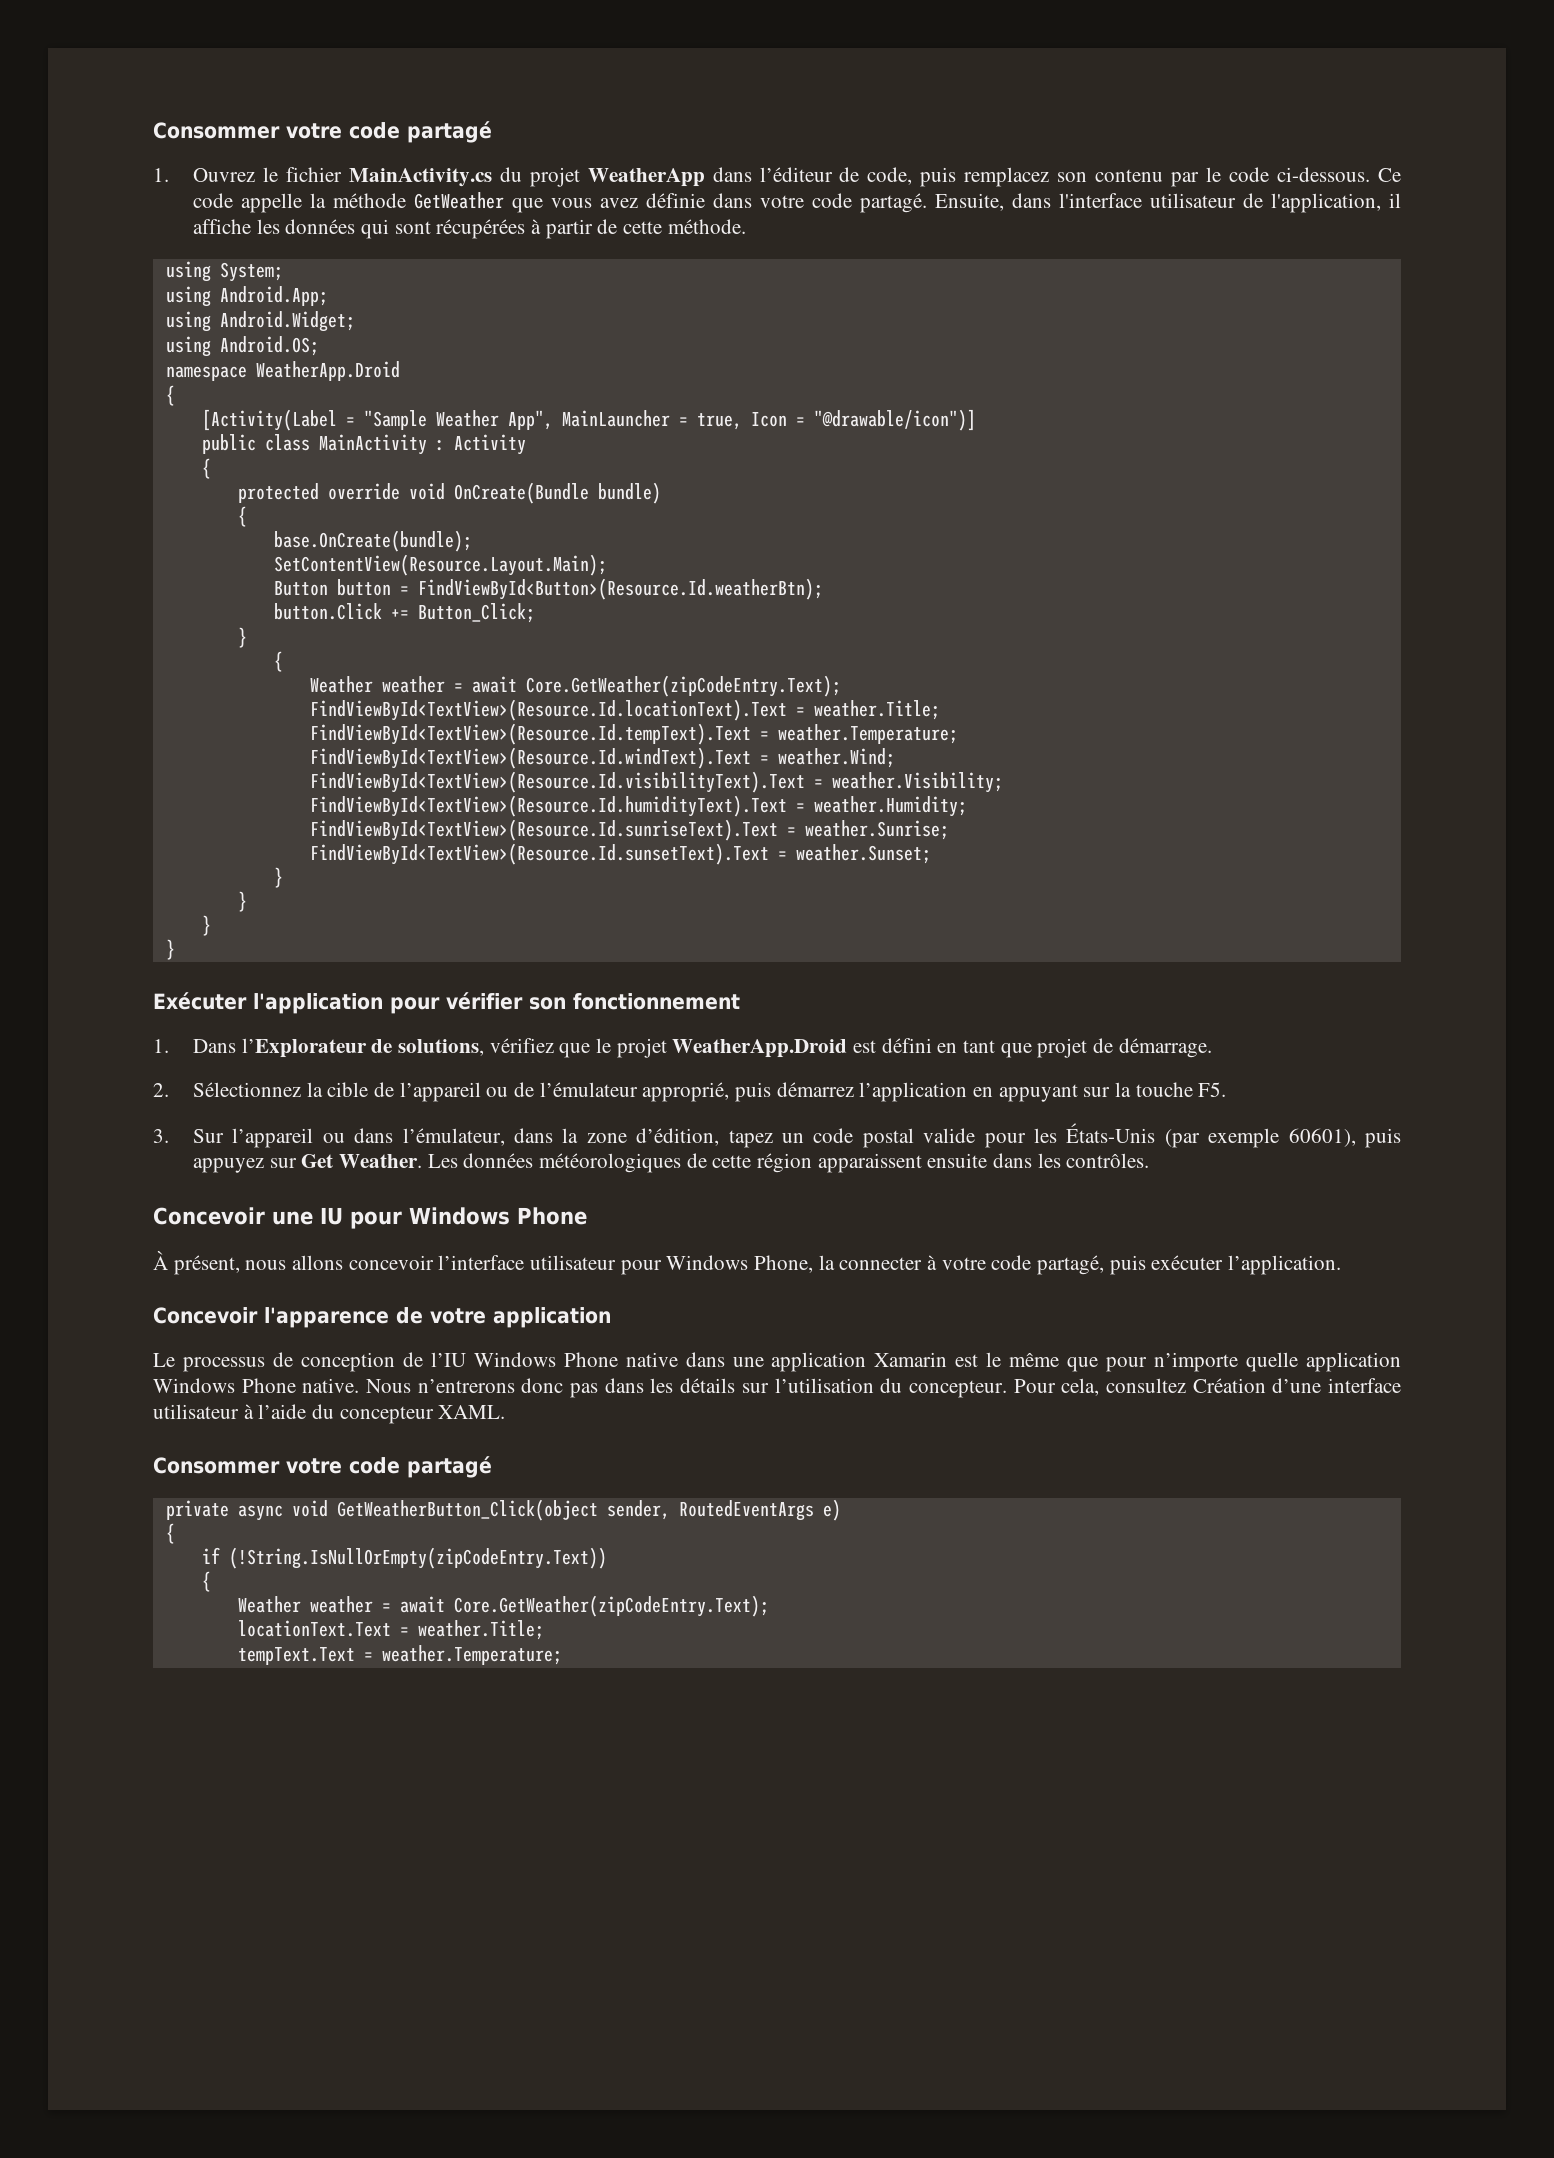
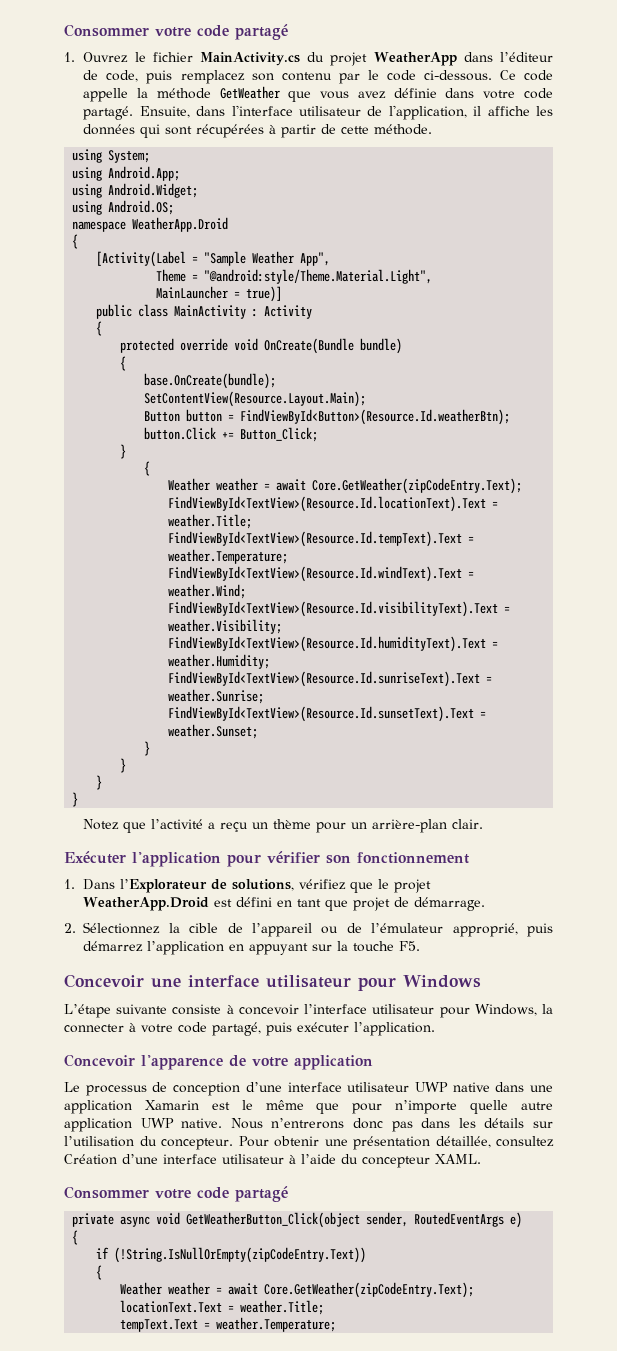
- [Activity(Label = "Sample Weather App", MainLauncher = true, Icon = "@drawable/icon")]
+ [Activity(Label = "Sample Weather App",
+ Theme = "@android:style/Theme.Material.Light",
+ MainLauncher = true)]
+ Notez que l’activité a reçu un thème pour un arrière-plan clair.
- 3. Sur l’appareil ou dans l’émulateur, dans la zone d’édition, tapez un code postal valide pour les États-Unis (par exemple 60601), puis appuyez sur Get Weather. Les données météorologiques de cette région apparaissent ensuite dans les contrôles.
- Concevoir une IU pour Windows Phone
- À présent, nous allons concevoir l’interface utilisateur pour Windows Phone, la connecter à votre code partagé, puis exécuter l’application.
+ Concevoir une interface utilisateur pour Windows
+ L’étape suivante consiste à concevoir l’interface utilisateur pour Windows, la connecter à votre code partagé, puis exécuter l’application.
- Le processus de conception de l’IU Windows Phone native dans une application Xamarin est le même que pour n’importe quelle application Windows Phone native.
+ Le processus de conception d’une interface utilisateur UWP native dans une application Xamarin est le même que pour n’importe quelle autre application UWP native.
- Pour cela, consultez Création d’une interface utilisateur à l’aide du concepteur XAML.
+ Pour obtenir une présentation détaillée, consultez Création d’une interface utilisateur à l’aide du concepteur XAML.

